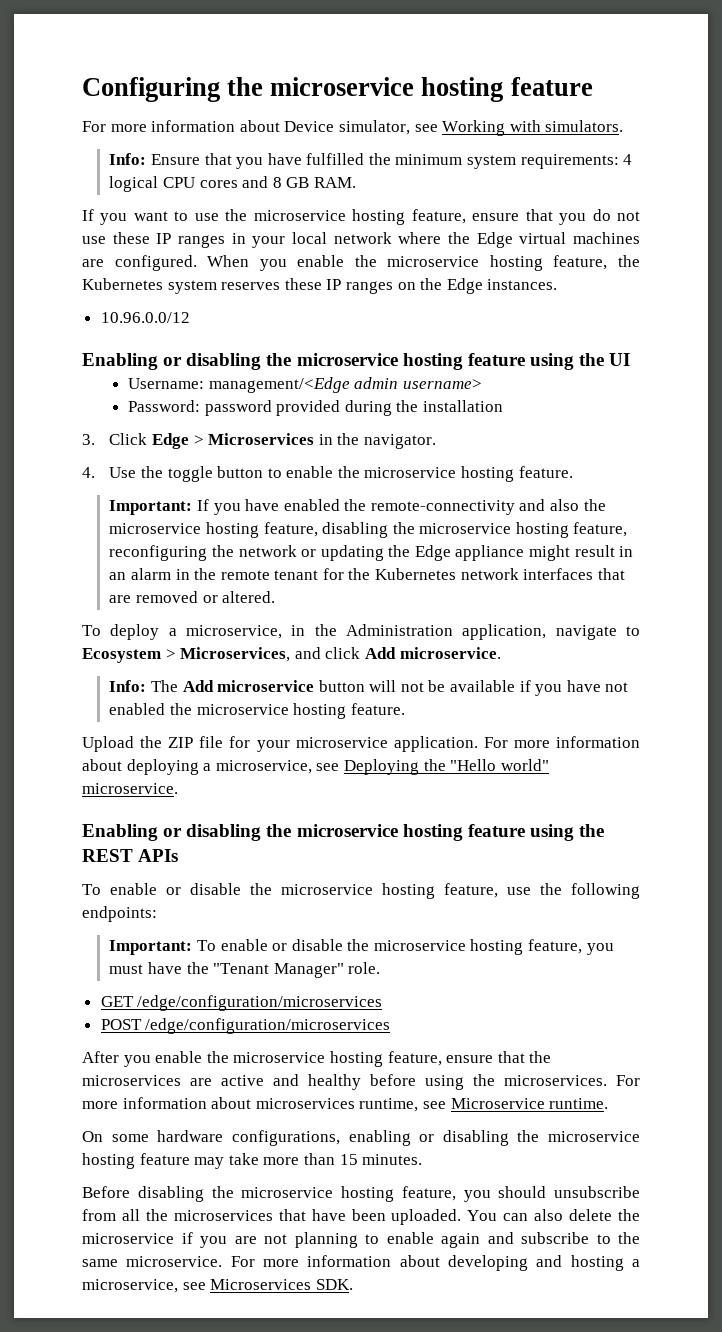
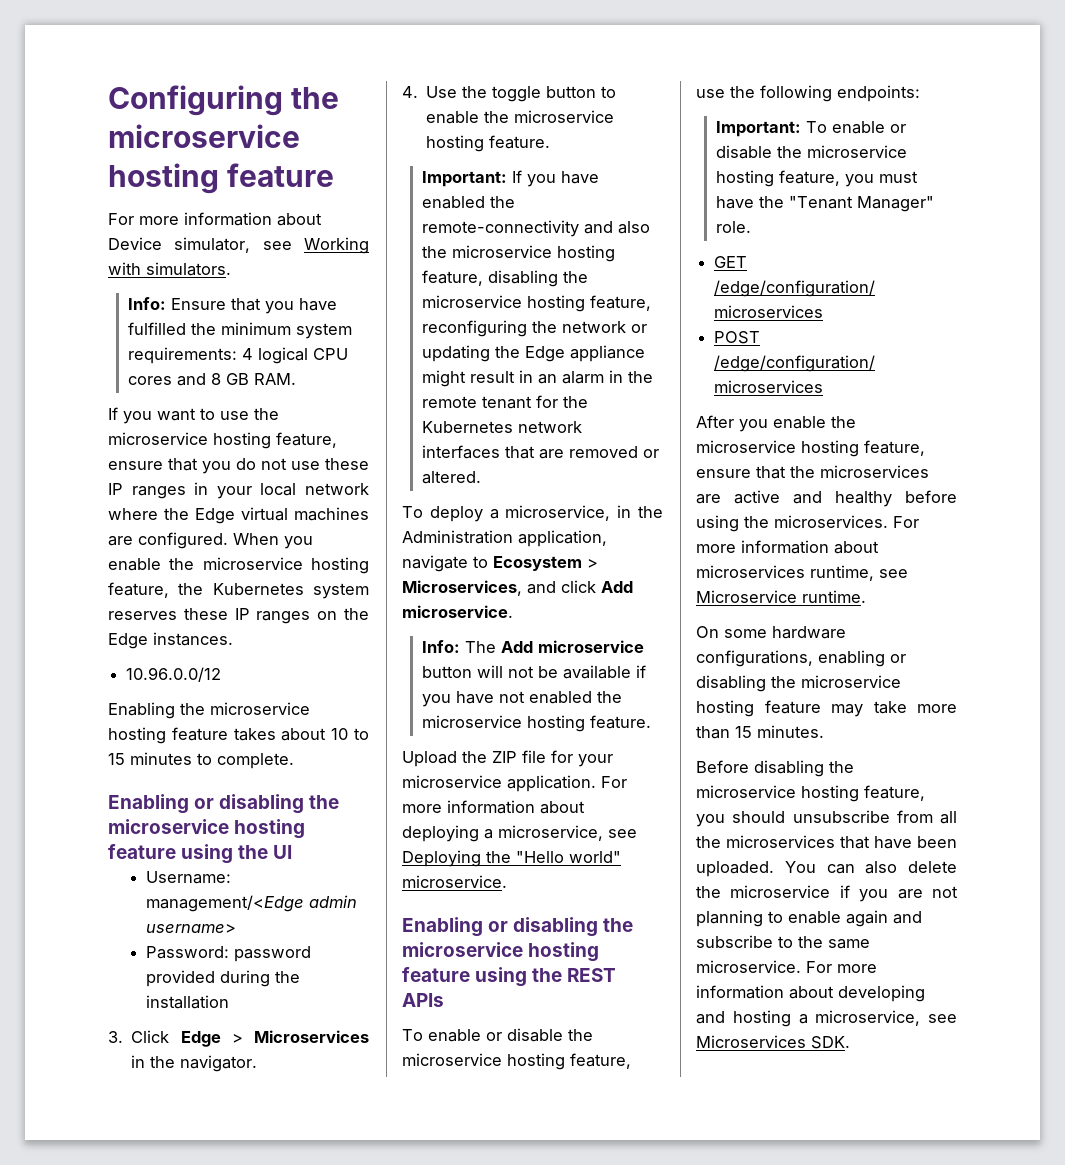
+ Enabling the microservice hosting feature takes about 10 to 15 minutes to complete.

